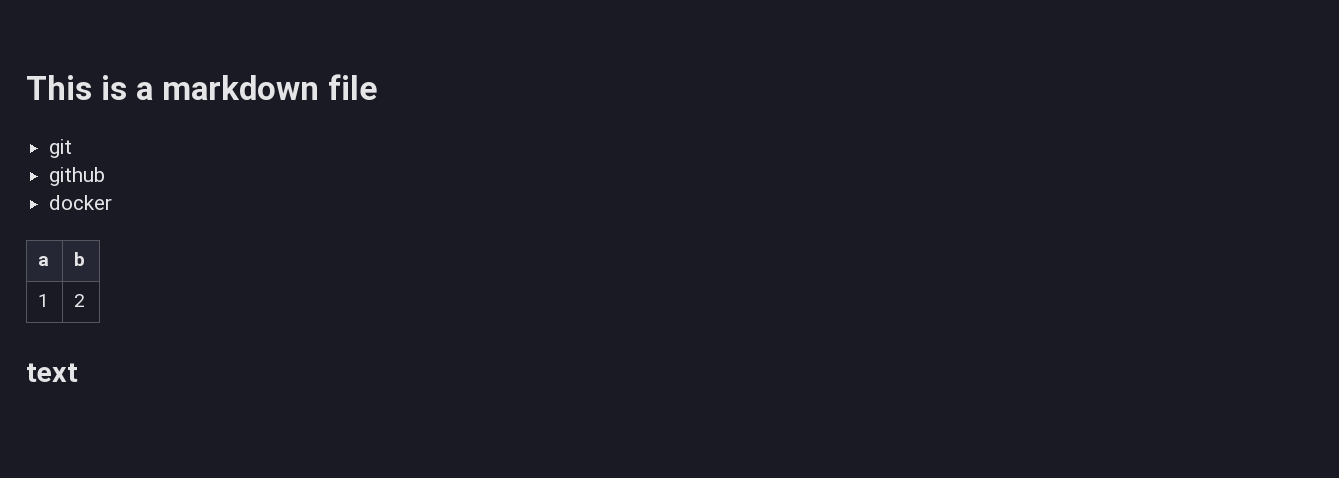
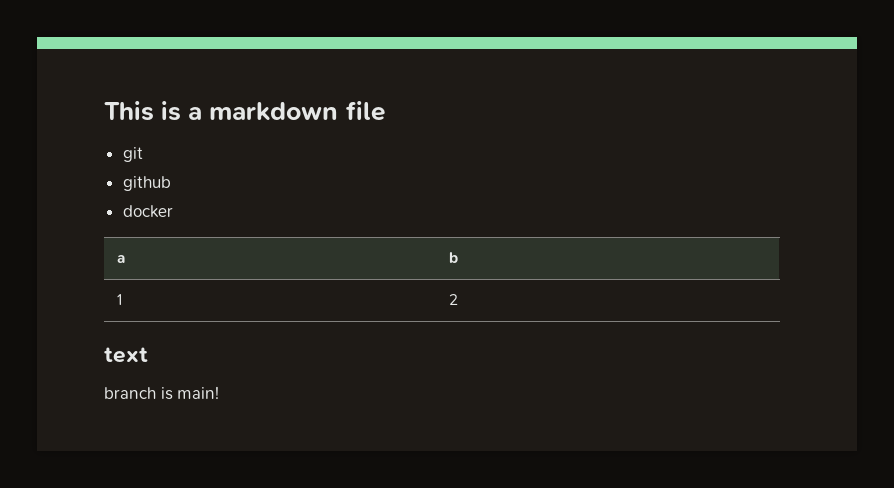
+ branch is main!

